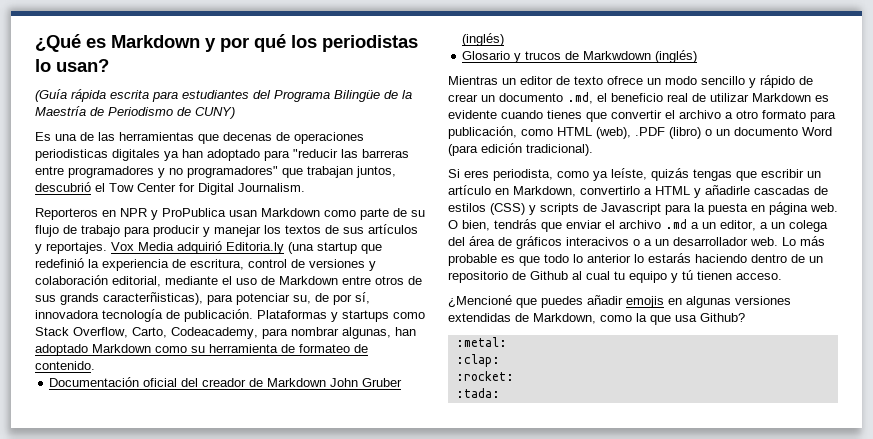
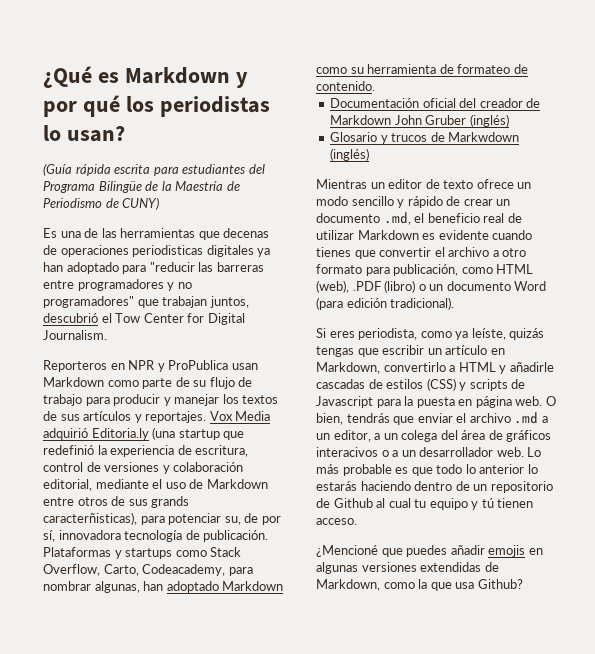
- :metal:
- :clap:
- :rocket:
- :tada:

